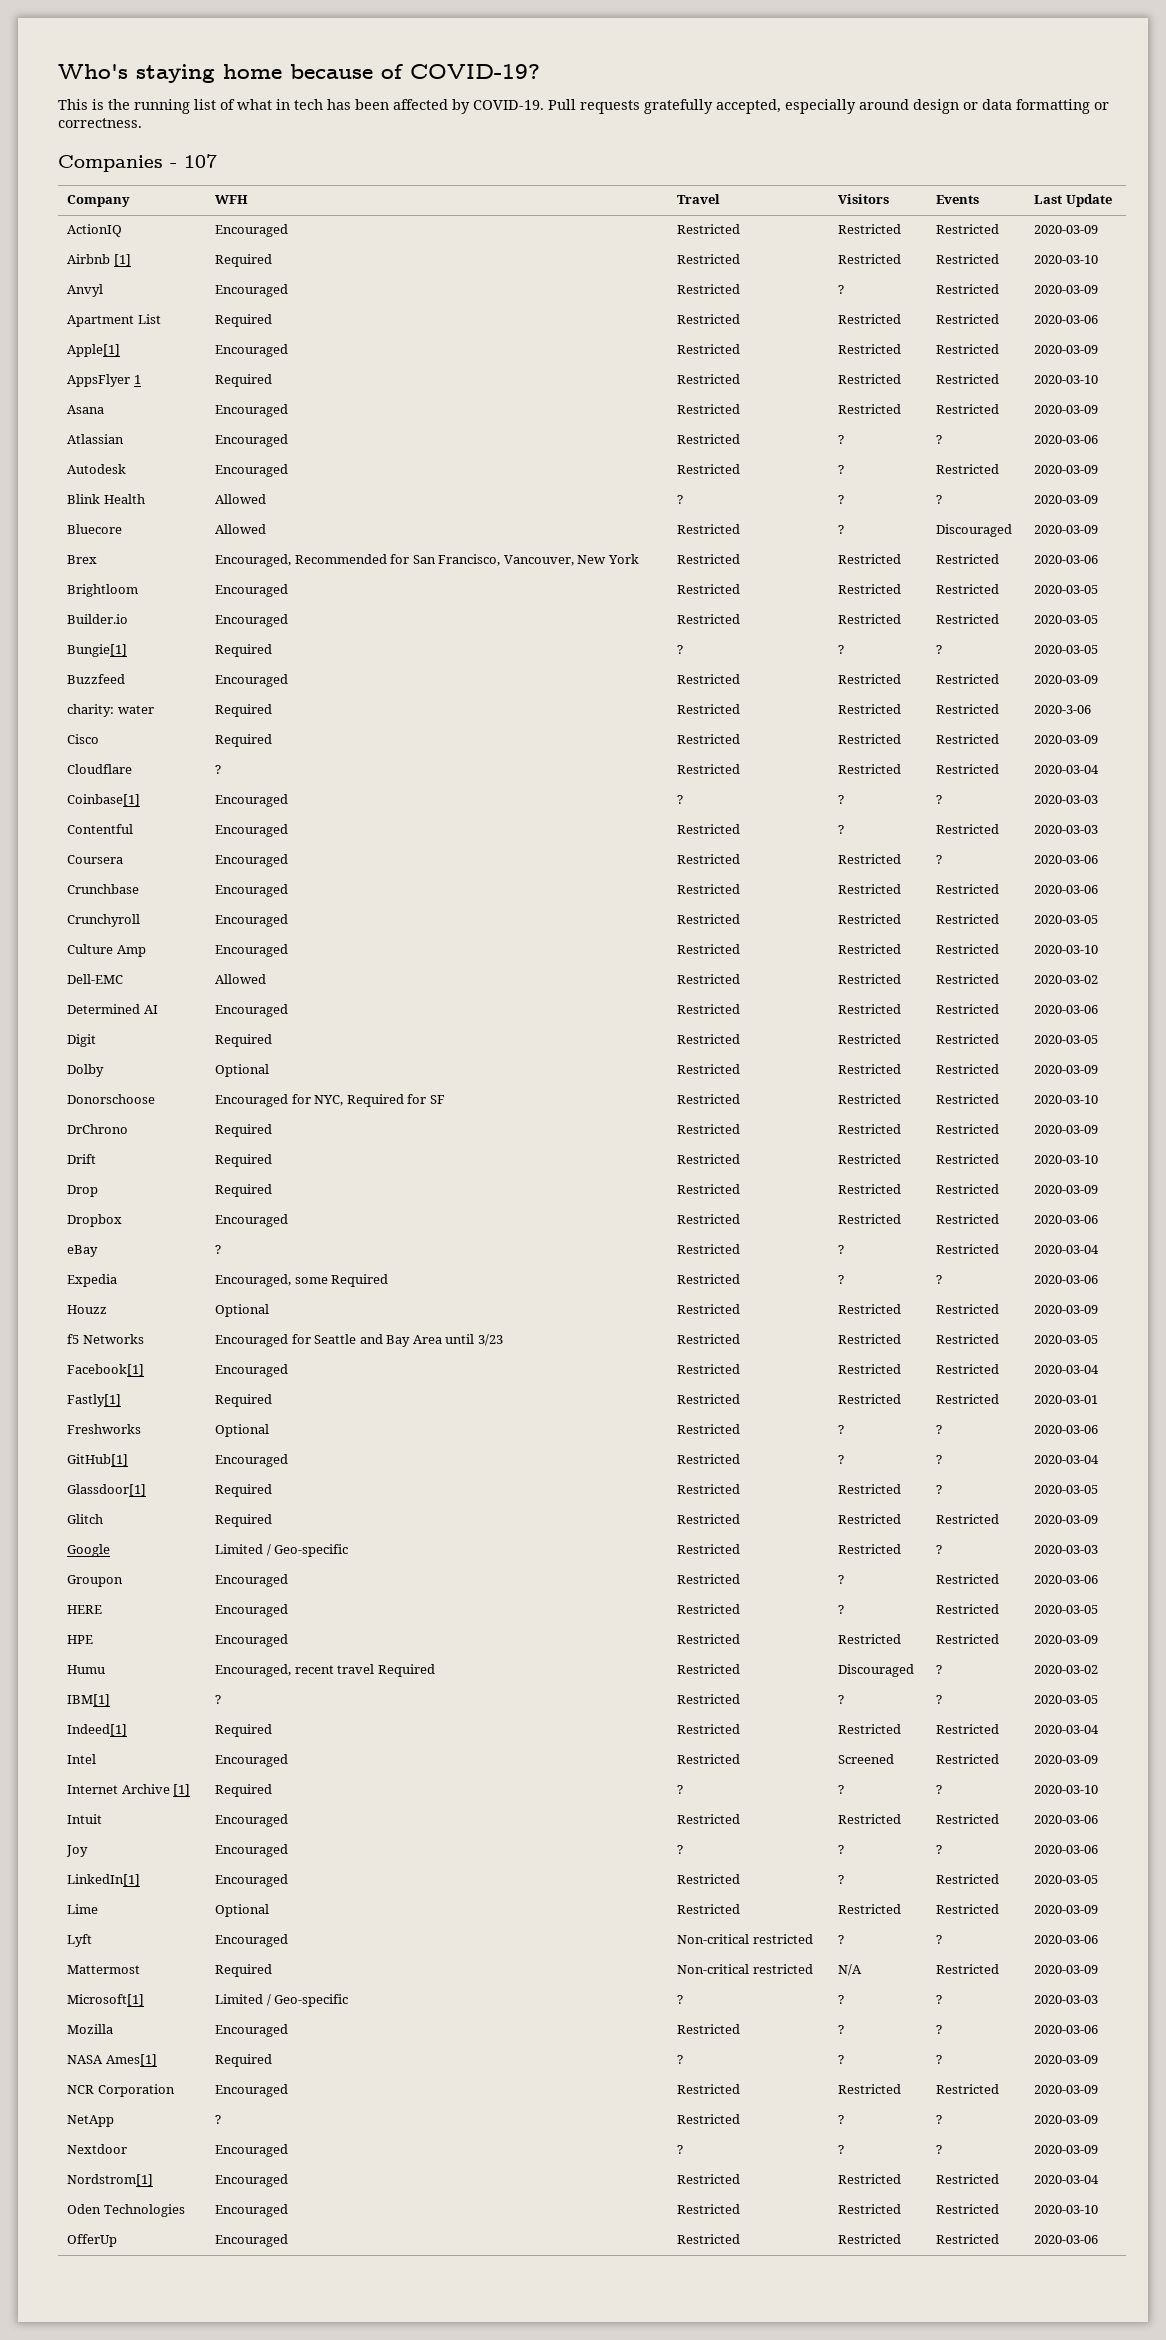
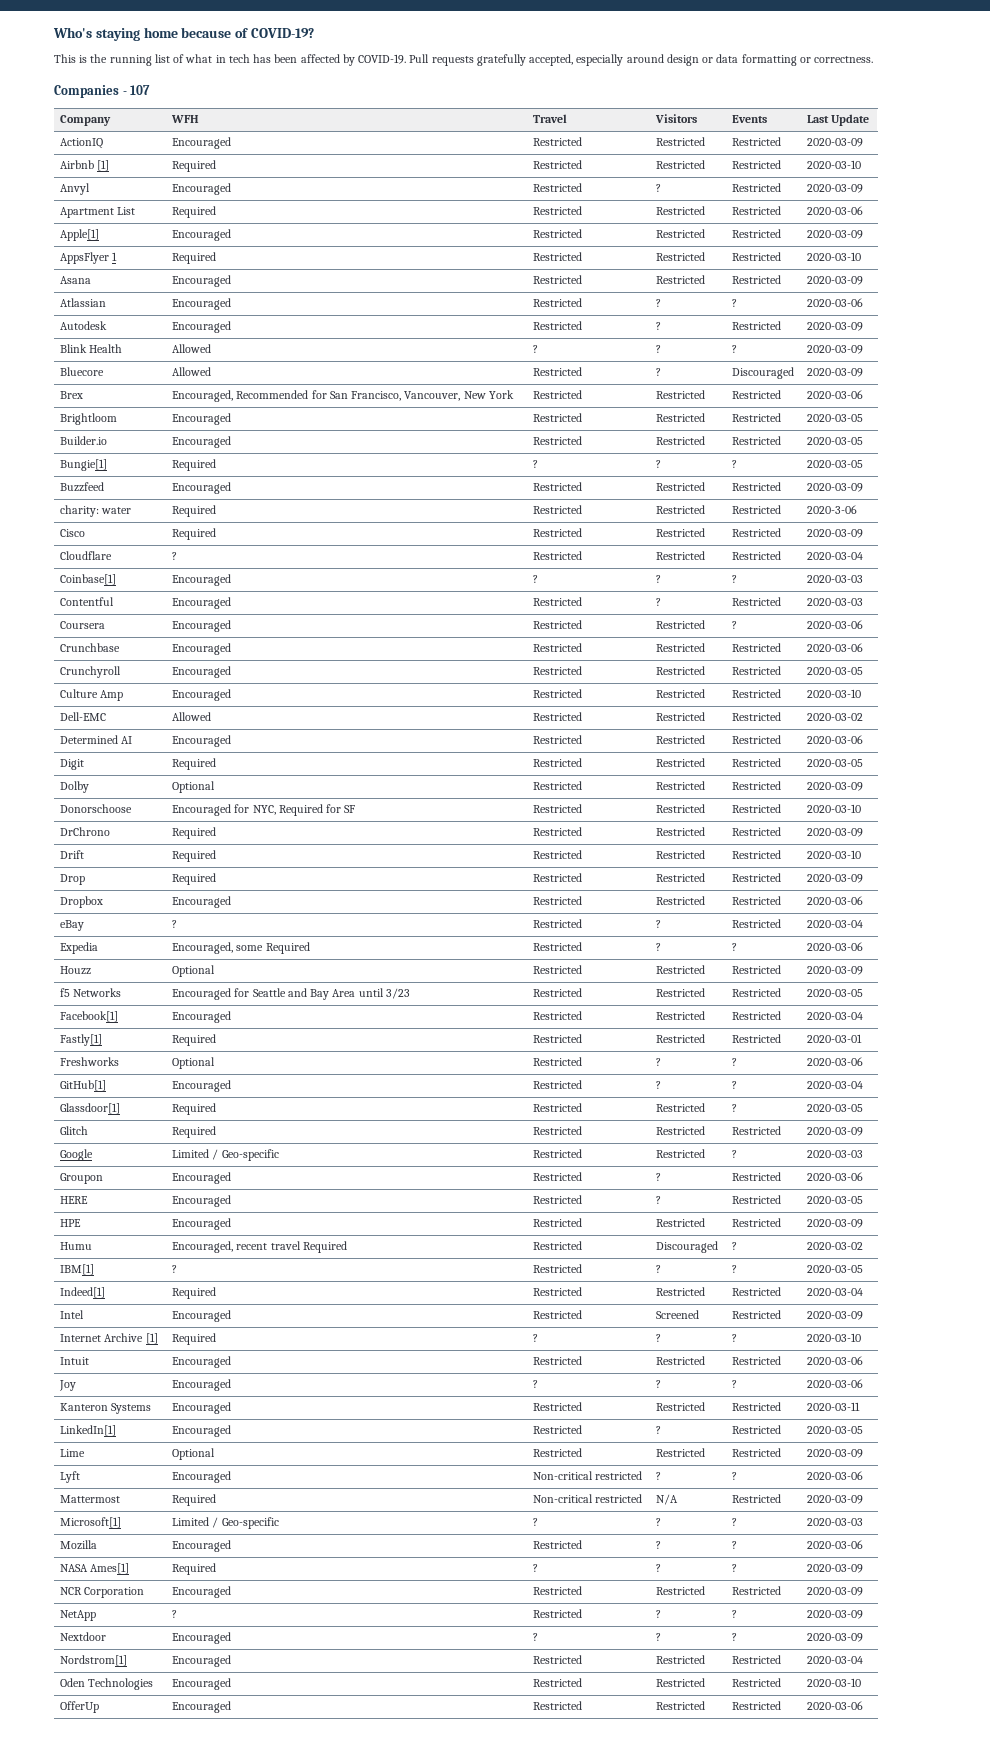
+ Kanteron Systems | Encouraged | Restricted | Restricted | Restricted | 2020-03-11

